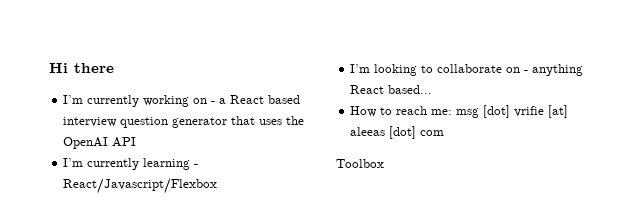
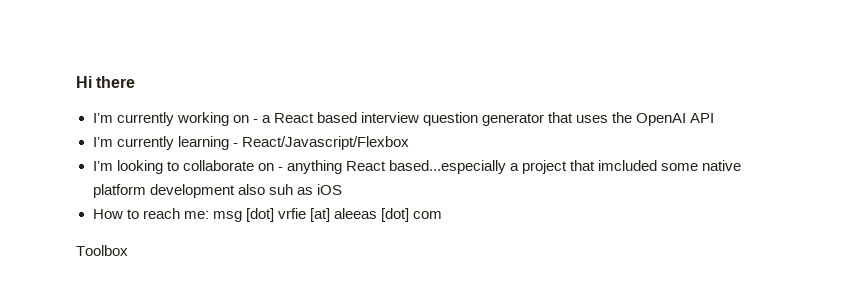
- I’m looking to collaborate on - anything React based...
+ I’m looking to collaborate on - anything React based...especially a project that imcluded some native platform development also suh as iOS
- How to reach me: msg [dot] vrifie [at] aleeas [dot] com
+ How to reach me: msg [dot] vrfie [at] aleeas [dot] com

